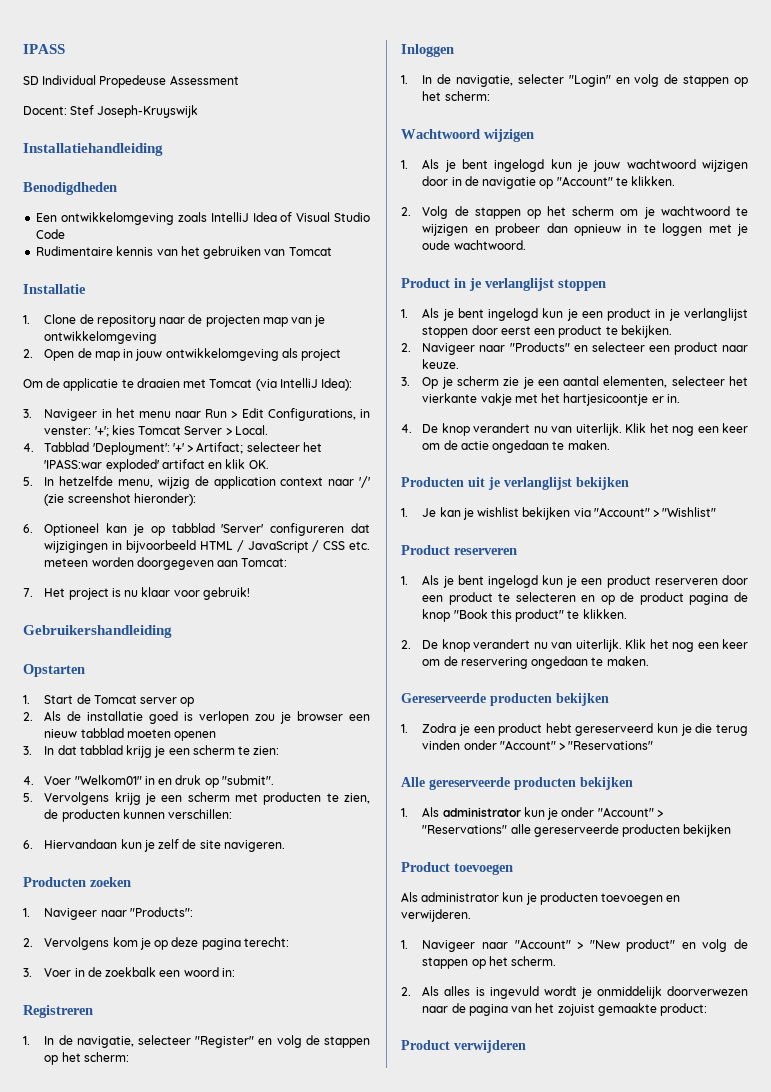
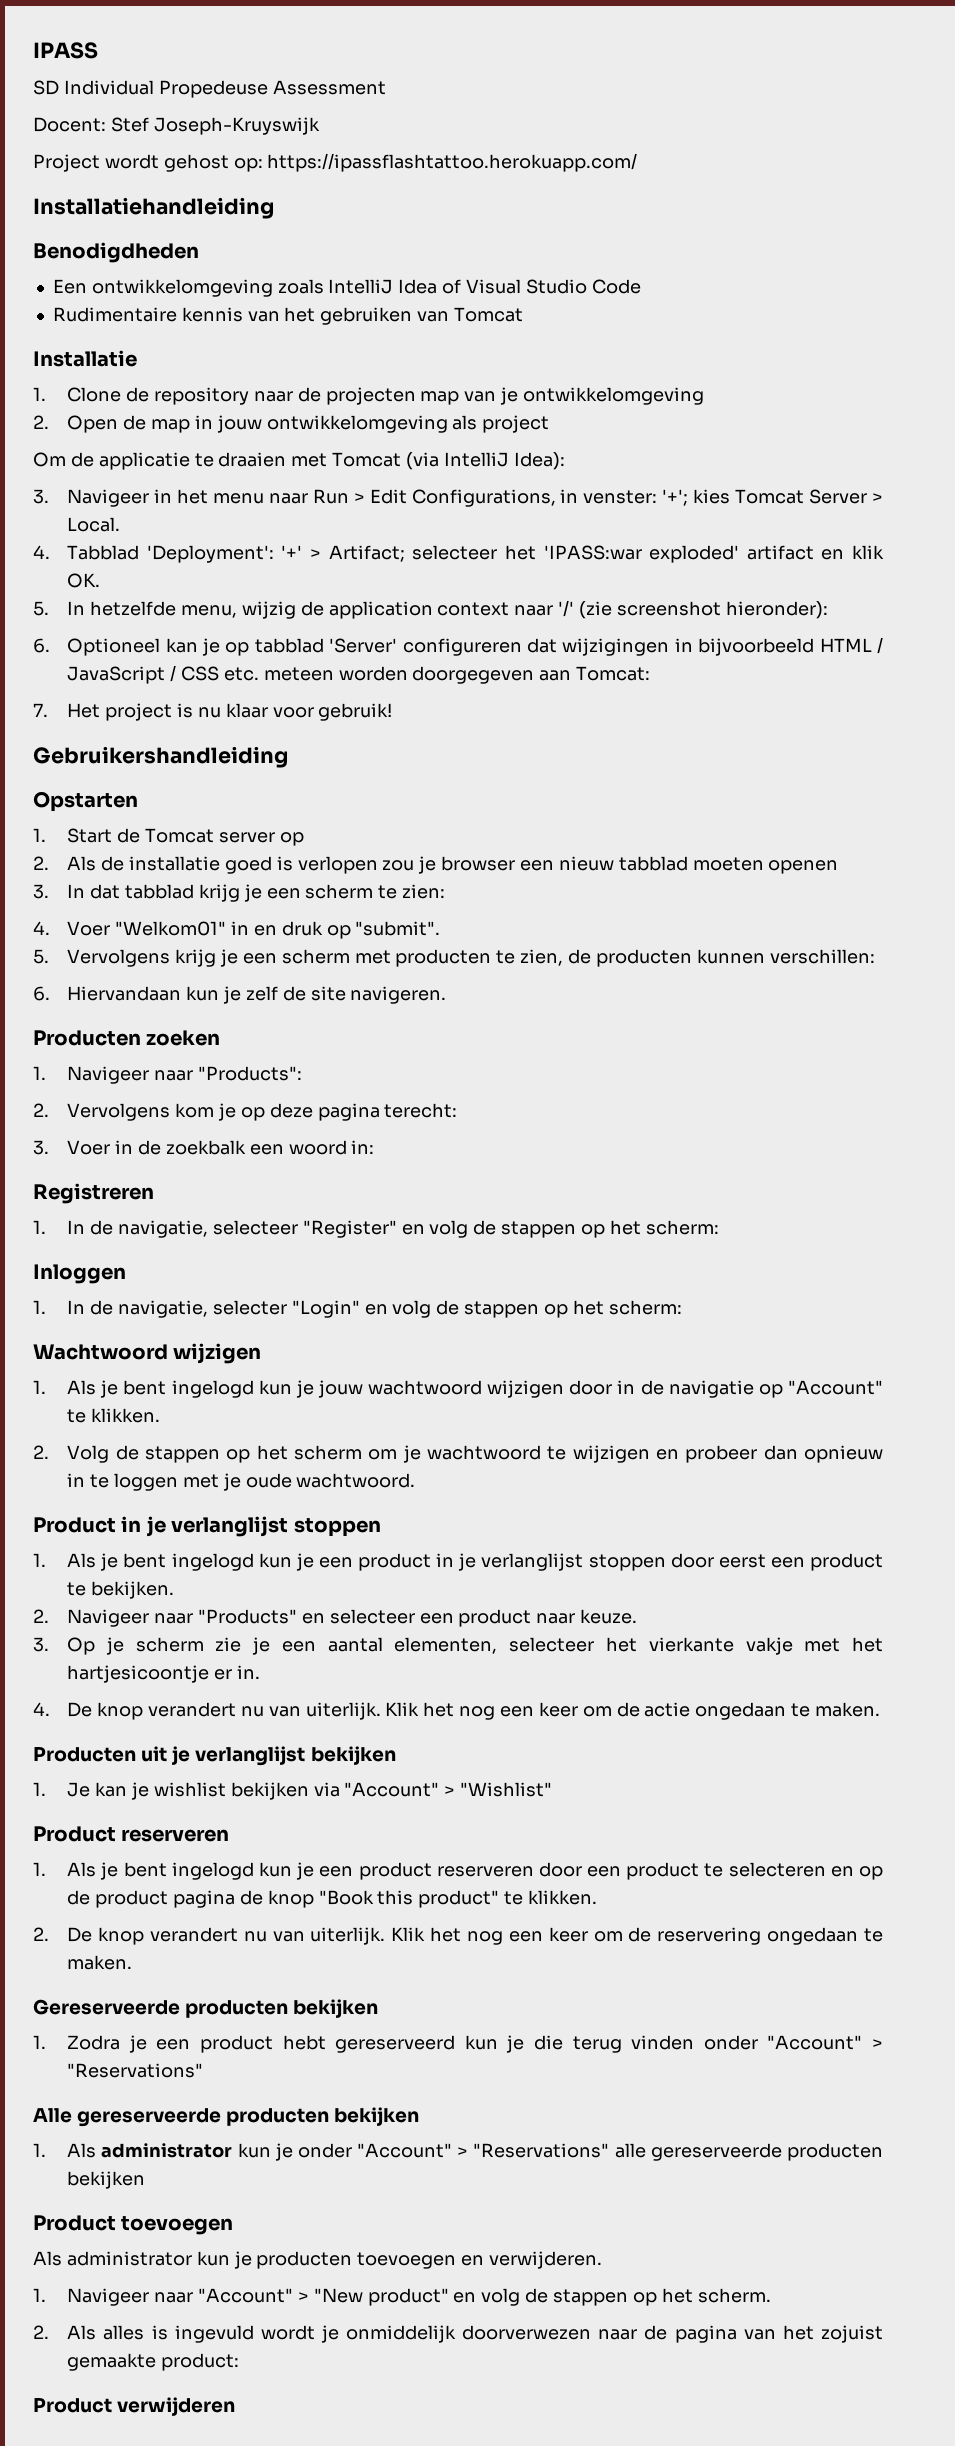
+ Project wordt gehost op: https://ipassflashtattoo.herokuapp.com/

